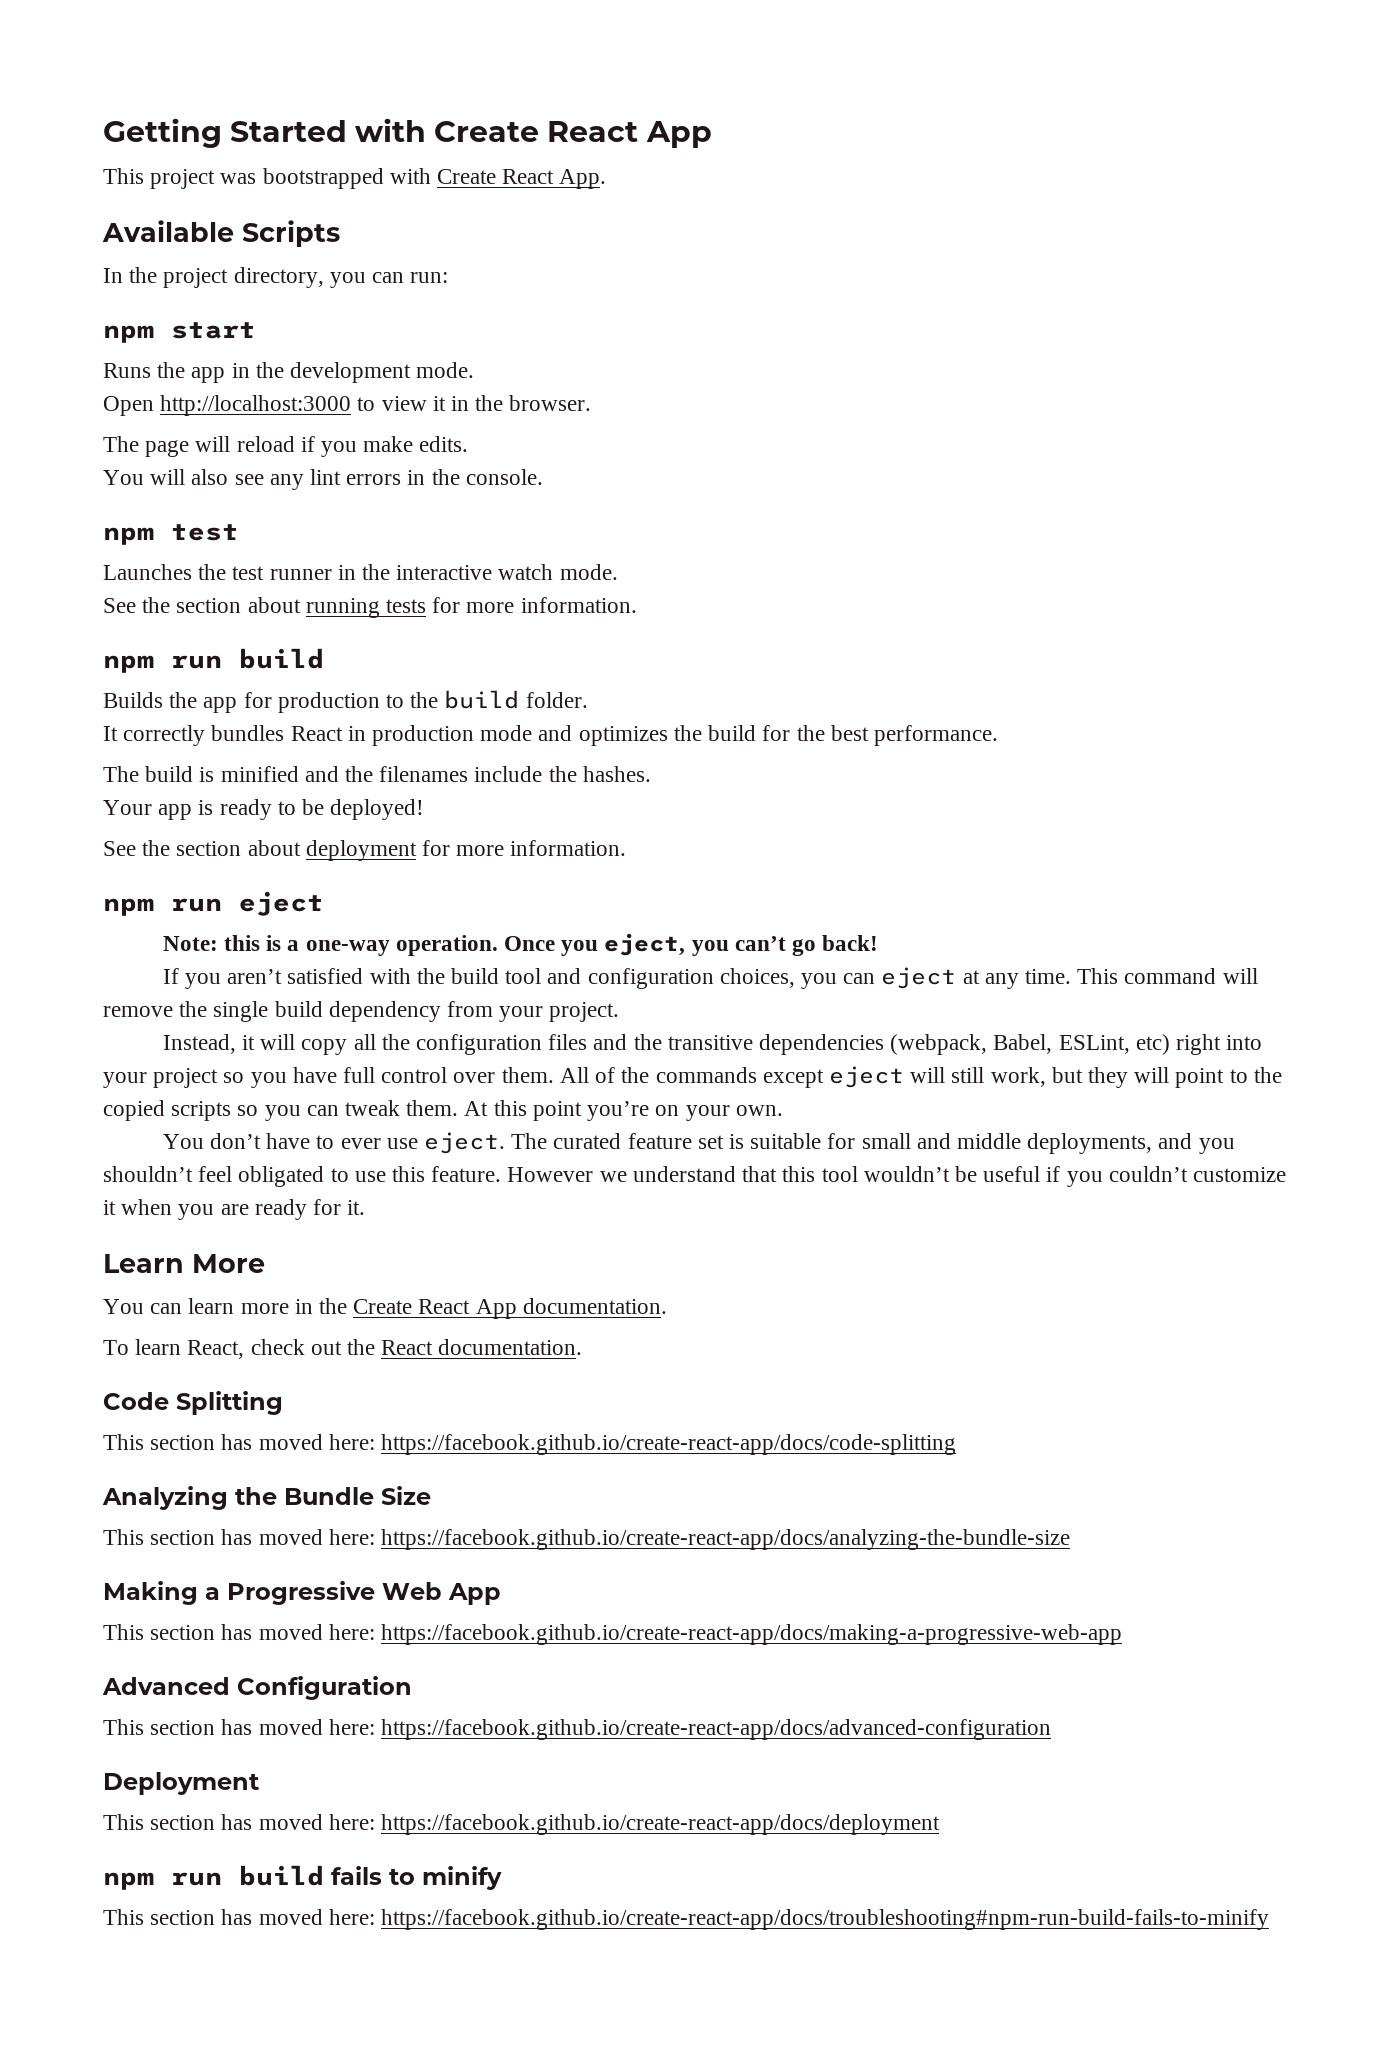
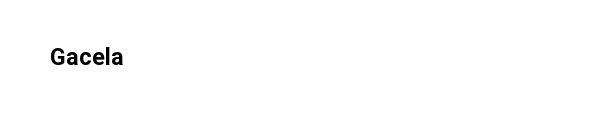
- Getting Started with Create React App
- This project was bootstrapped with Create React App.
- Available Scripts
- In the project directory, you can run:
- npm start
- Runs the app in the development mode.
- Open http://localhost:3000 to view it in the browser.
- The page will reload if you make edits.
- You will also see any lint errors in the console.
- npm test
- Launches the test runner in the interactive watch mode.
- See the section about running tests for more information.
- npm run build
- Builds the app for production to the build folder.
- It correctly bundles React in production mode and optimizes the build for the best performance.
- The build is minified and the filenames include the hashes.
- Your app is ready to be deployed!
- See the section about deployment for more information.
- npm run eject
- Note: this is a one-way operation. Once you eject, you can’t go back!
- If you aren’t satisfied with the build tool and configuration choices, you can eject at any time. This command will remove the single build dependency from your project.
- Instead, it will copy all the configuration files and the transitive dependencies (webpack, Babel, ESLint, etc) right into your project so you have full control over them. All of the commands except eject will still work, but they will point to the copied scripts so you can tweak them. At this point you’re on your own.
- You don’t have to ever use eject. The curated feature set is suitable for small and middle deployments, and you shouldn’t feel obligated to use this feature. However we understand that this tool wouldn’t be useful if you couldn’t customize it when you are ready for it.
- Learn More
- You can learn more in the Create React App documentation.
- To learn React, check out the React documentation.
- Code Splitting
- This section has moved here: https://facebook.github.io/create-react-app/docs/code-splitting
- Analyzing the Bundle Size
- This section has moved here: https://facebook.github.io/create-react-app/docs/analyzing-the-bundle-size
- Making a Progressive Web App
- This section has moved here: https://facebook.github.io/create-react-app/docs/making-a-progressive-web-app
- Advanced Configuration
- This section has moved here: https://facebook.github.io/create-react-app/docs/advanced-configuration
- Deployment
- This section has moved here: https://facebook.github.io/create-react-app/docs/deployment
- npm run build fails to minify
- This section has moved here: https://facebook.github.io/create-react-app/docs/troubleshooting#npm-run-build-fails-to-minify
+ Gacela

